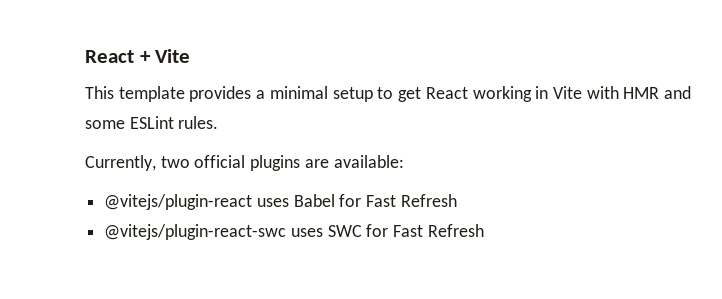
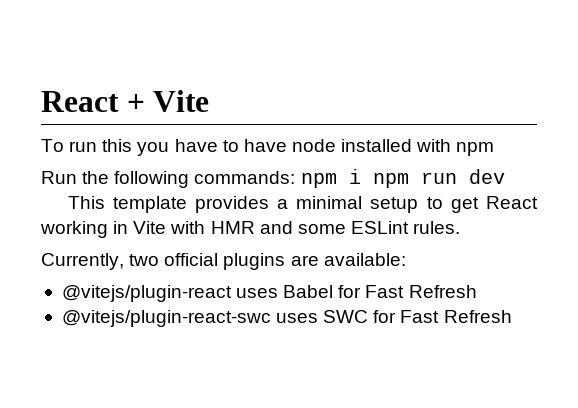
+ To run this you have to have node installed with npm
+ Run the following commands: npm i npm run dev

